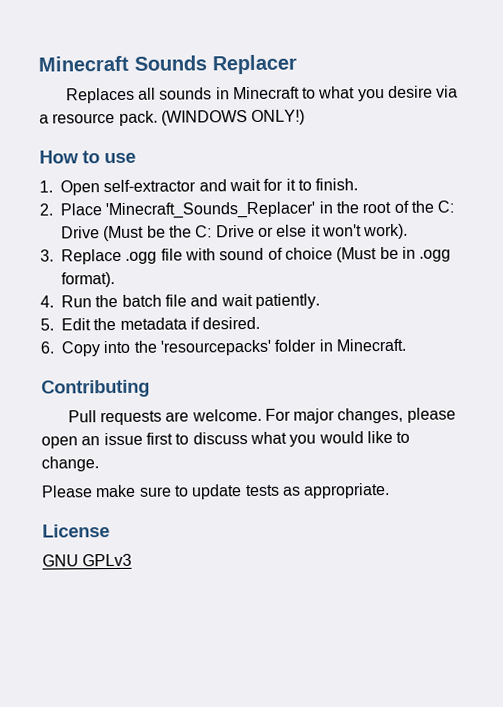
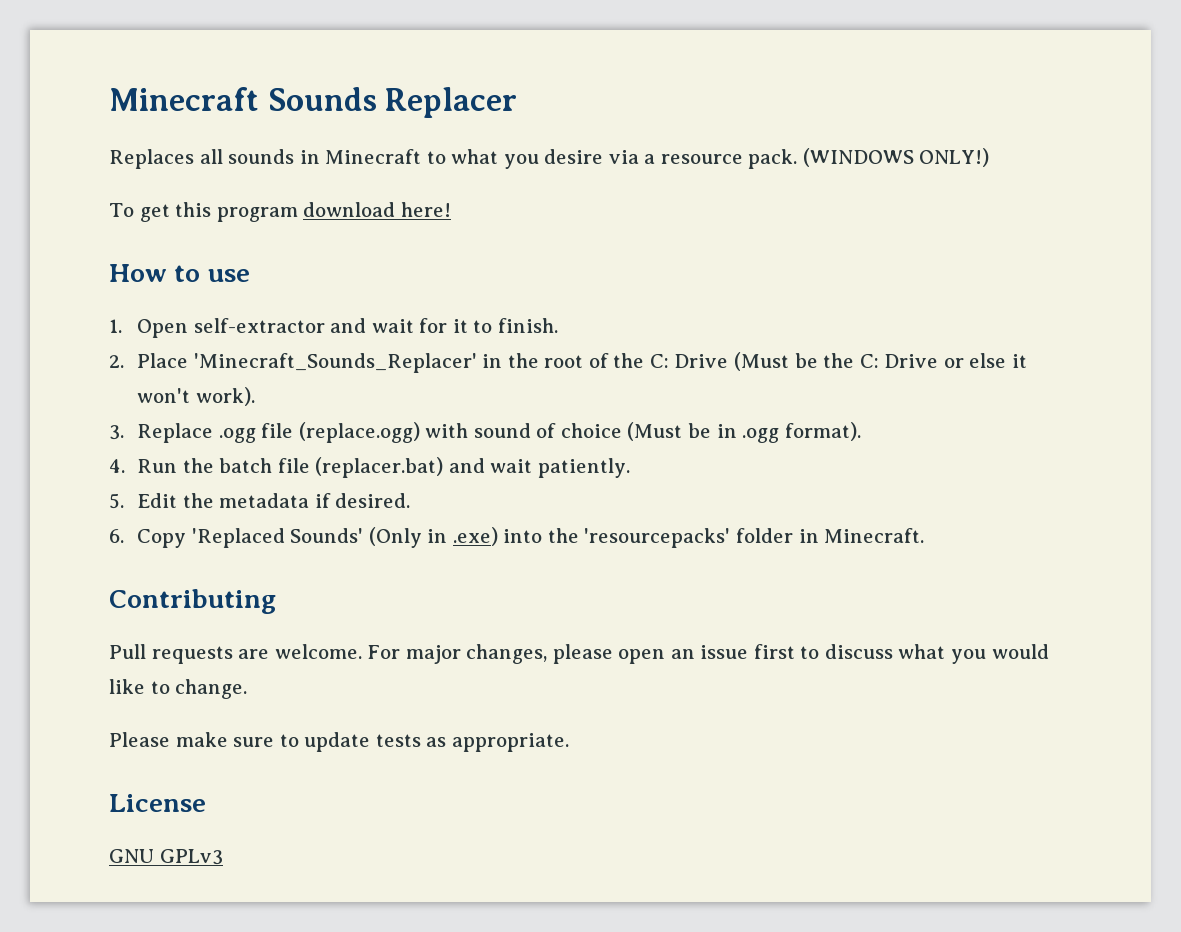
+ To get this program download here!
- 3. Replace .ogg file with sound of choice (Must be in .ogg format).
+ 3. Replace .ogg file (replace.ogg) with sound of choice (Must be in .ogg format).
- 4. Run the batch file and wait patiently.
+ 4. Run the batch file (replacer.bat) and wait patiently.
- 6. Copy into the 'resourcepacks' folder in Minecraft.
+ 6. Copy 'Replaced Sounds' (Only in .exe) into the 'resourcepacks' folder in Minecraft.

